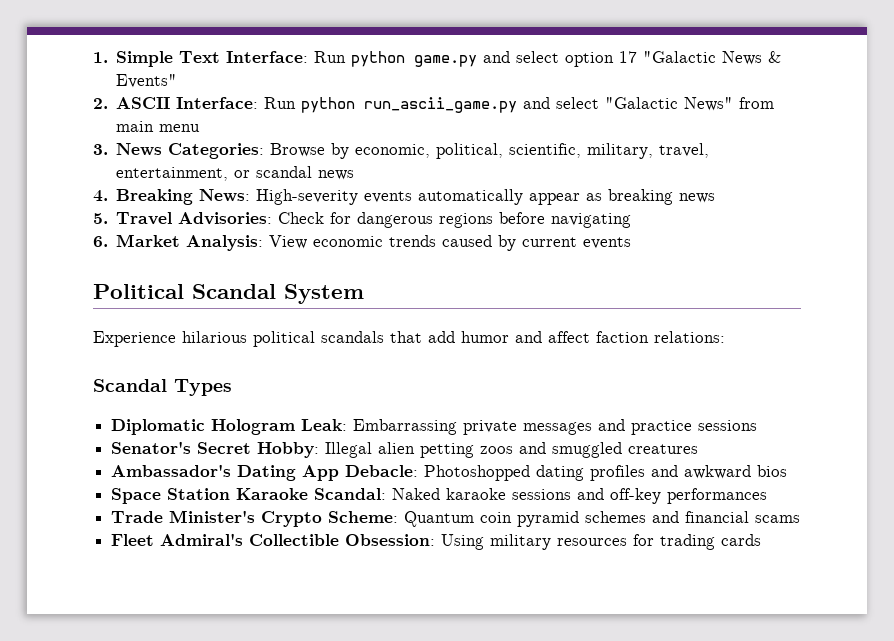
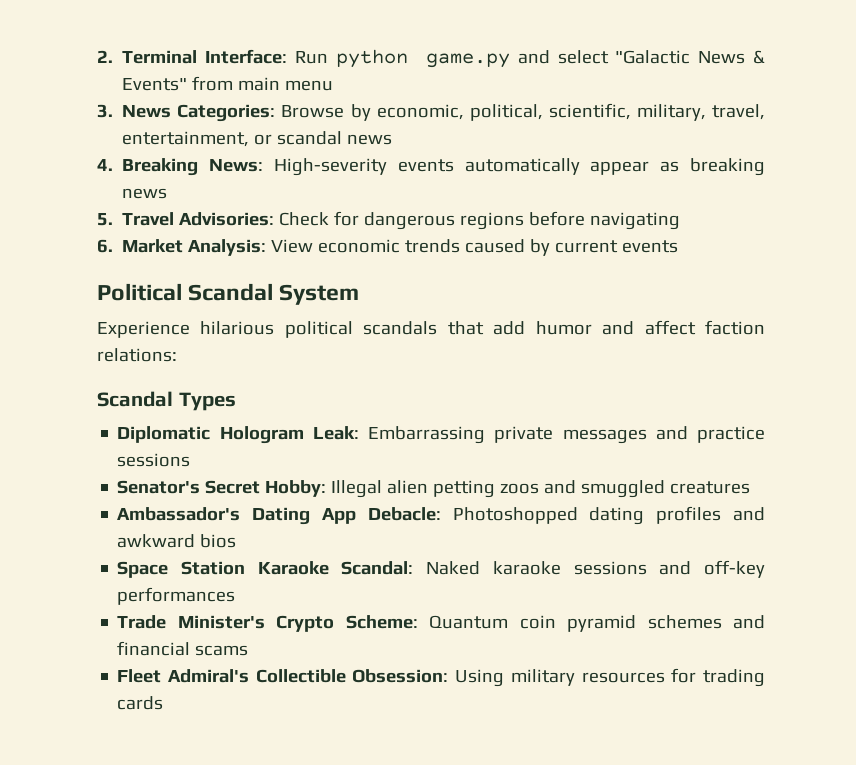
- 1. Simple Text Interface: Run python game.py and select option 17 "Galactic News & Events"
- 2. ASCII Interface: Run python run_ascii_game.py and select "Galactic News" from main menu
+ 2. Terminal Interface: Run python game.py and select "Galactic News & Events" from main menu

